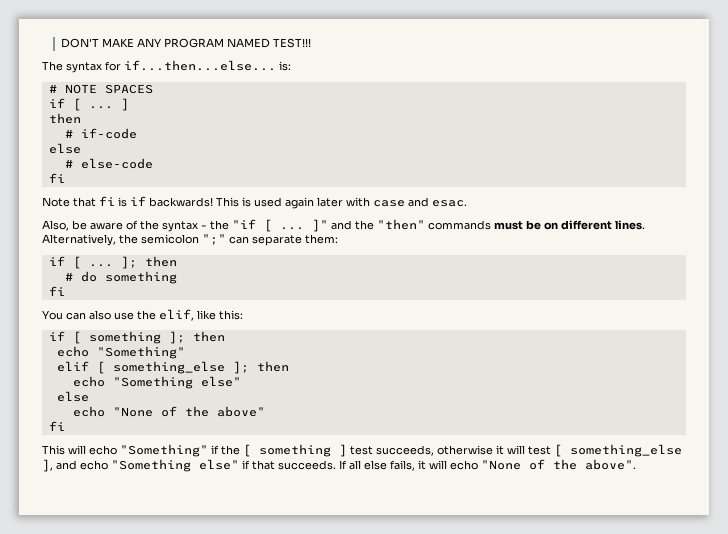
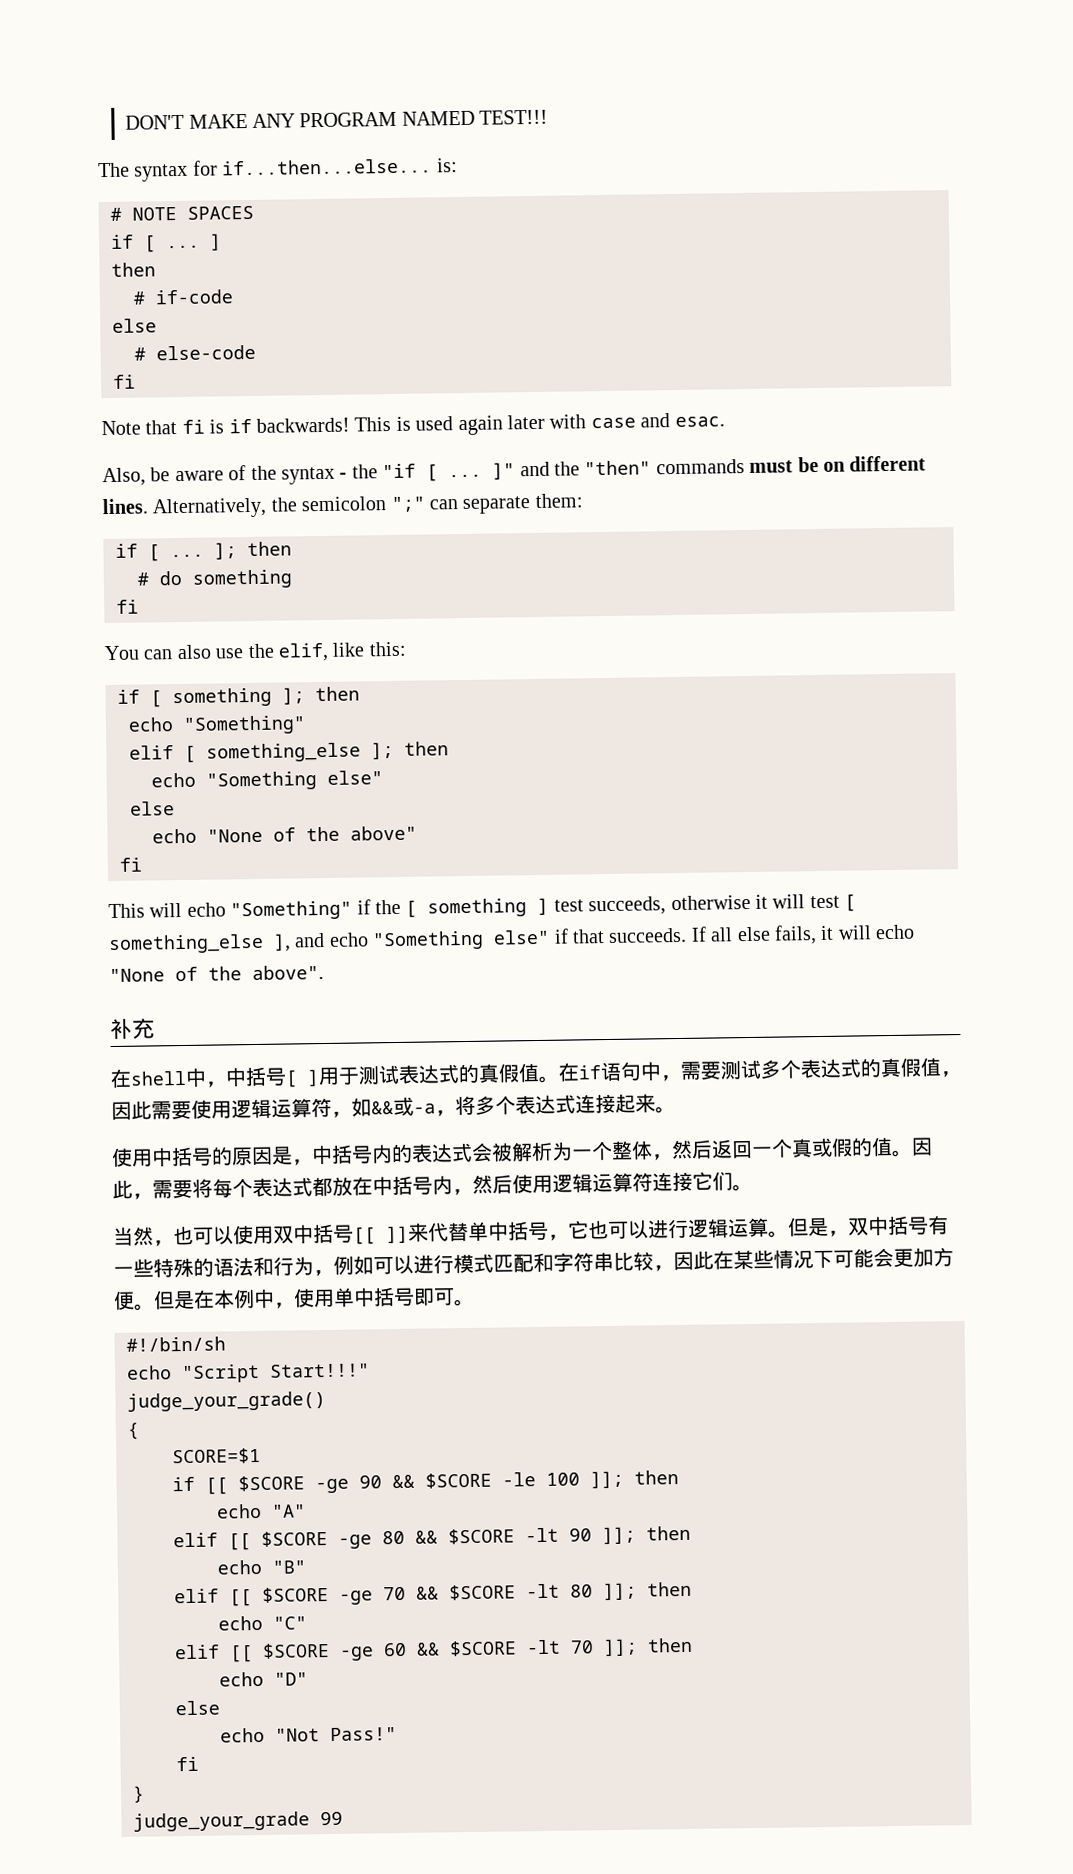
+ 补充
+ 在shell中，中括号[ ]用于测试表达式的真假值。在if语句中，需要测试多个表达式的真假值，因此需要使用逻辑运算符，如&&或-a，将多个表达式连接起来。
+ 使用中括号的原因是，中括号内的表达式会被解析为一个整体，然后返回一个真或假的值。因此，需要将每个表达式都放在中括号内，然后使用逻辑运算符连接它们。
+ 当然，也可以使用双中括号[[ ]]来代替单中括号，它也可以进行逻辑运算。但是，双中括号有一些特殊的语法和行为，例如可以进行模式匹配和字符串比较，因此在某些情况下可能会更加方便。但是在本例中，使用单中括号即可。
+ #!/bin/sh
+ echo "Script Start!!!"
+ judge_your_grade()
+ {
+ SCORE=$1
+ if [[ $SCORE -ge 90 && $SCORE -le 100 ]]; then
+ echo "A"
+ elif [[ $SCORE -ge 80 && $SCORE -lt 90 ]]; then
+ echo "B"
+ elif [[ $SCORE -ge 70 && $SCORE -lt 80 ]]; then
+ echo "C"
+ elif [[ $SCORE -ge 60 && $SCORE -lt 70 ]]; then
+ echo "D"
+ else
+ echo "Not Pass!"
+ fi
+ }
+ judge_your_grade 99

